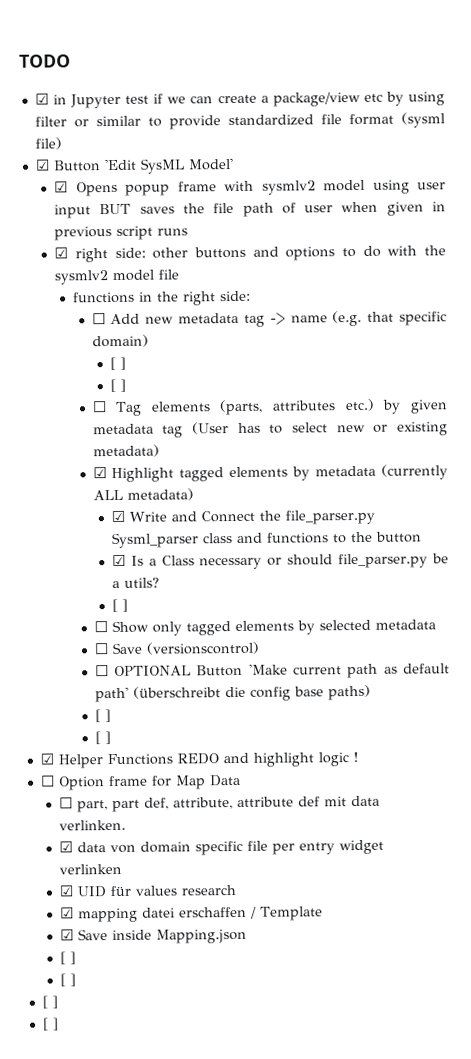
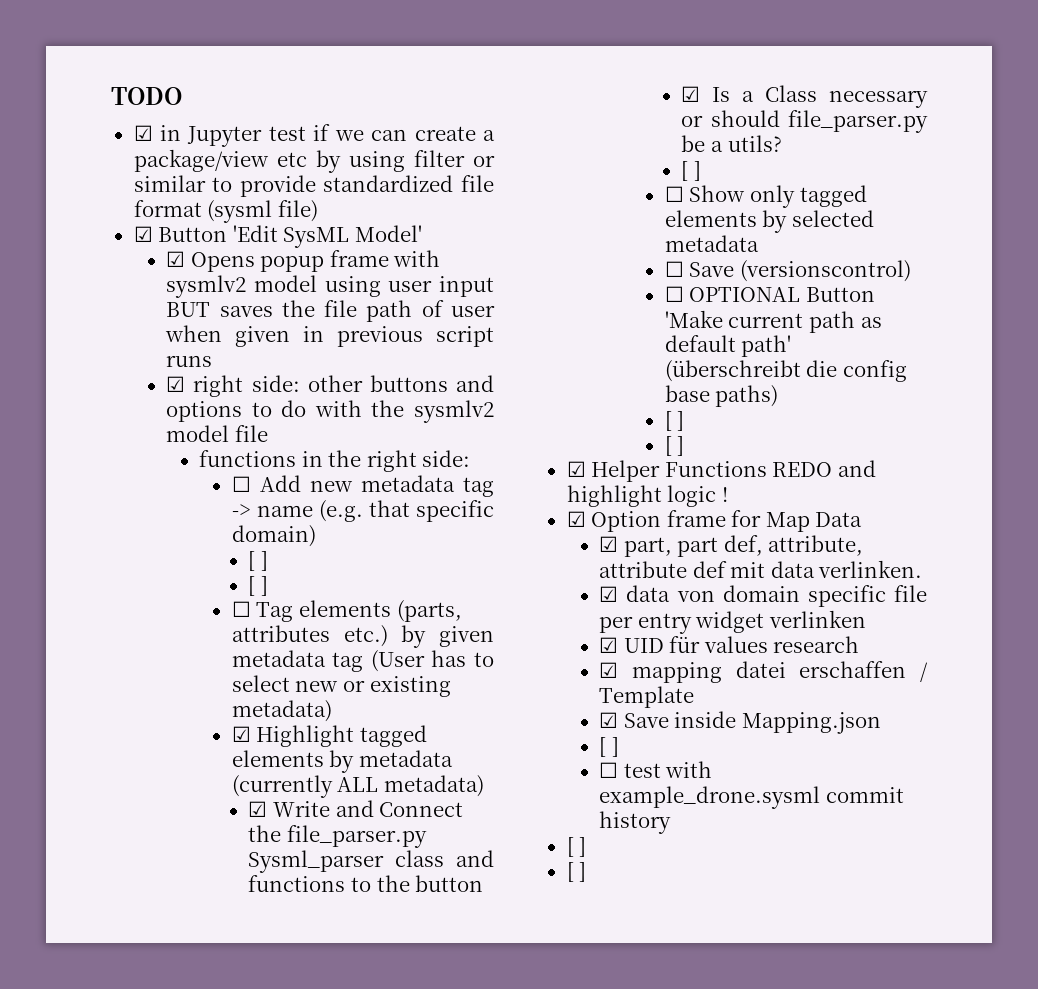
- ☐ Option frame for Map Data
+ ☑ Option frame for Map Data
- ☐ part, part def, attribute, attribute def mit data verlinken.
+ ☑ part, part def, attribute, attribute def mit data verlinken.
  ☑ Save inside Mapping.json
  [ ]
- [ ]
+ ☐ test with example_drone.sysml commit history

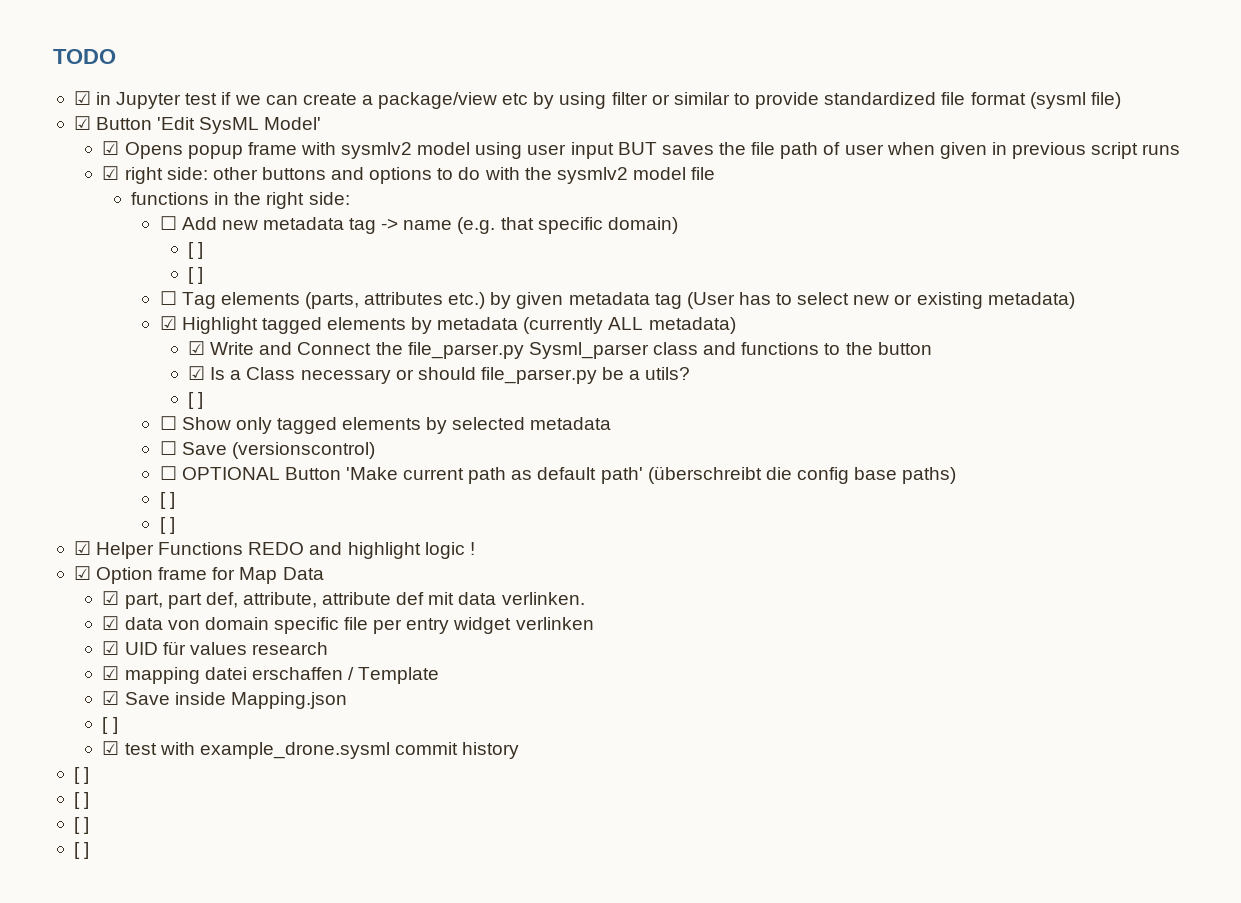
- ☐ test with example_drone.sysml commit history
+ ☑ test with example_drone.sysml commit history
+ [ ]
+ [ ]

